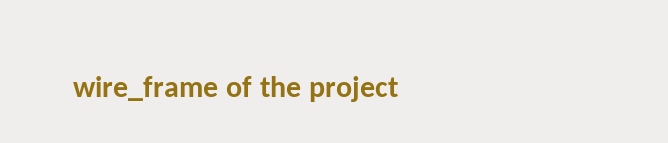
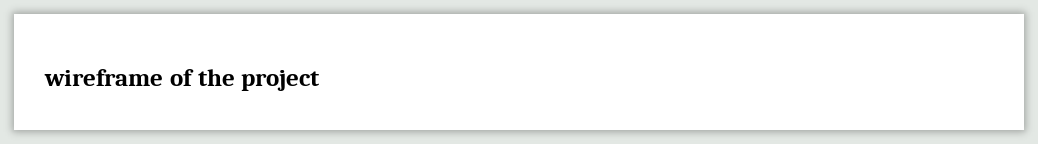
- wire_frame of the project
+ wireframe of the project

